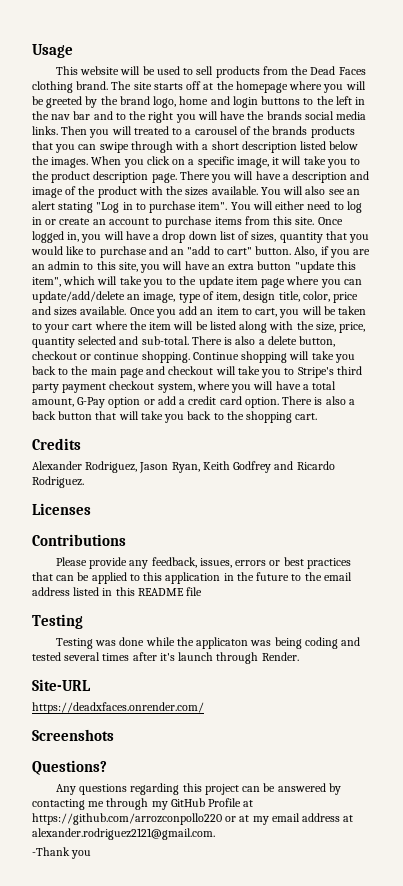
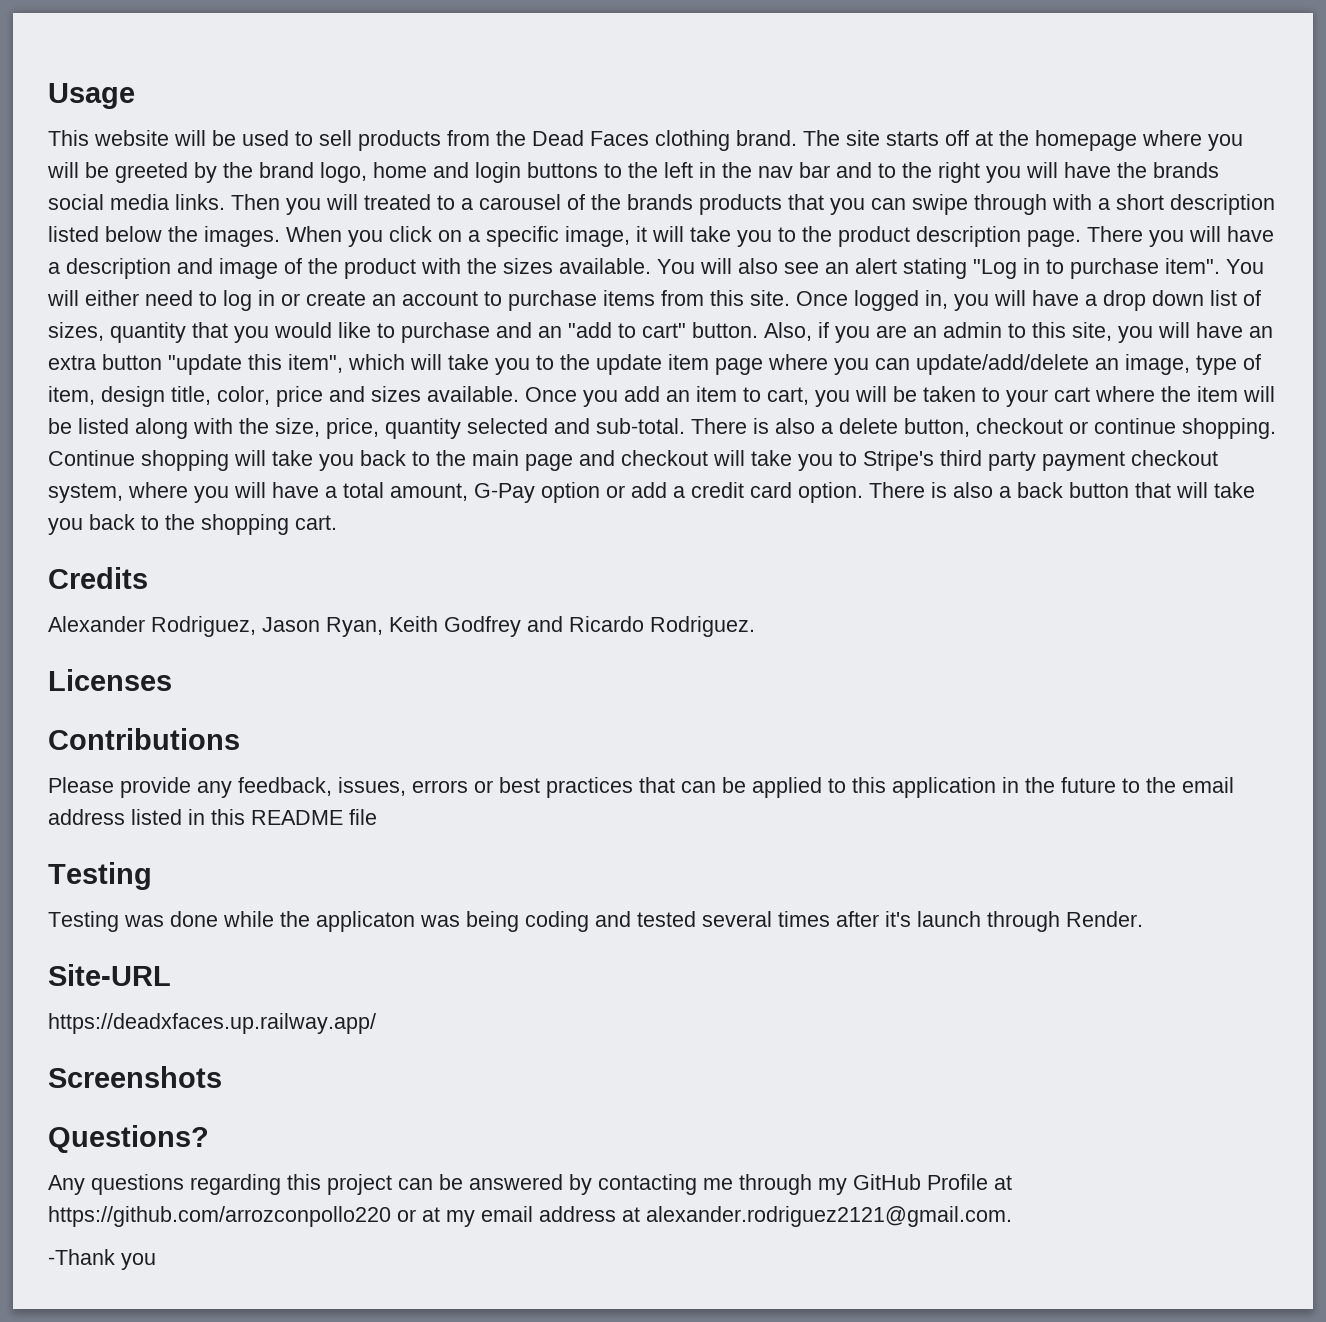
- https://deadxfaces.onrender.com/
+ https://deadxfaces.up.railway.app/

